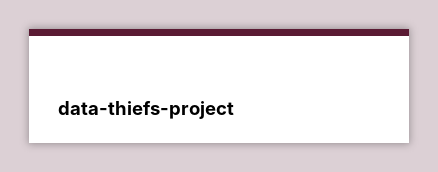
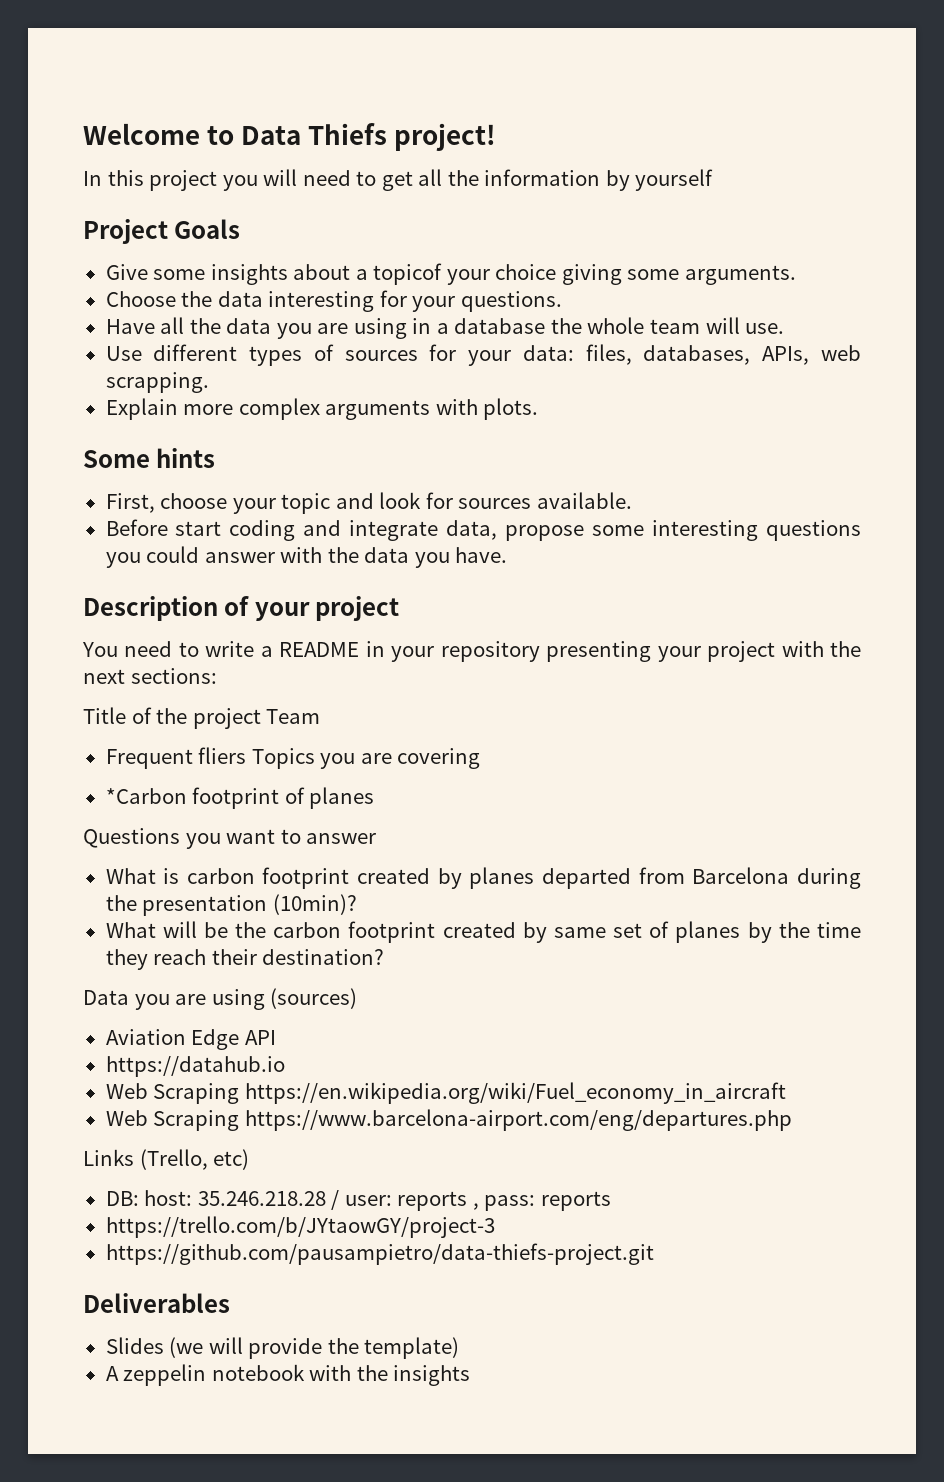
- data-thiefs-project
+ Welcome to Data Thiefs project!
+ In this project you will need to get all the information by yourself
+ Project Goals
+ Give some insights about a topicof your choice giving some arguments.
+ Choose the data interesting for your questions.
+ Have all the data you are using in a database the whole team will use.
+ Use different types of sources for your data: files, databases, APIs, web scrapping.
+ Explain more complex arguments with plots.
+ Some hints
+ First, choose your topic and look for sources available.
+ Before start coding and integrate data, propose some interesting questions you could answer with the data you have.
+ Description of your project
+ You need to write a README in your repository presenting your project with the next sections:
+ Title of the project Team
+ Frequent fliers Topics you are covering
+ *Carbon footprint of planes
+ Questions you want to answer
+ What is carbon footprint created by planes departed from Barcelona during the presentation (10min)?
+ What will be the carbon footprint created by same set of planes by the time they reach their destination?
+ Data you are using (sources)
+ Aviation Edge API
+ https://datahub.io
+ Web Scraping https://en.wikipedia.org/wiki/Fuel_economy_in_aircraft
+ Web Scraping https://www.barcelona-airport.com/eng/departures.php
+ Links (Trello, etc)
+ DB: host: 35.246.218.28 / user: reports , pass: reports
+ https://trello.com/b/JYtaowGY/project-3
+ https://github.com/pausampietro/data-thiefs-project.git
+ Deliverables
+ Slides (we will provide the template)
+ A zeppelin notebook with the insights

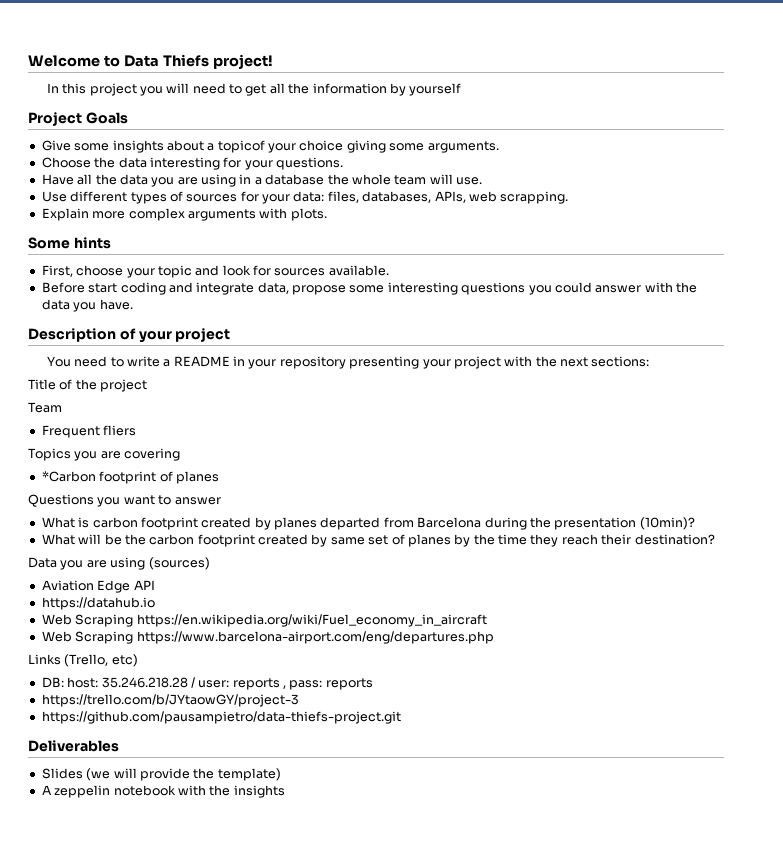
- Title of the project Team
+ Title of the project
+ Team
- Frequent fliers Topics you are covering
+ Frequent fliers
+ Topics you are covering

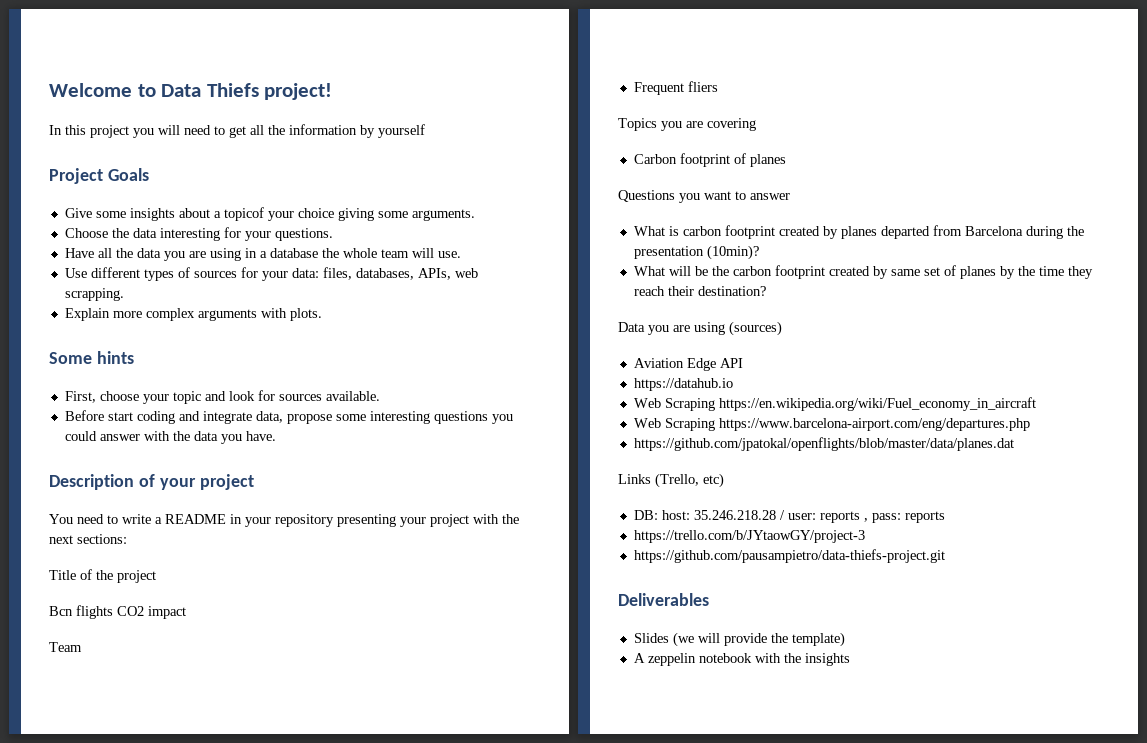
+ Bcn flights CO2 impact
- *Carbon footprint of planes
+ Carbon footprint of planes
+ https://github.com/jpatokal/openflights/blob/master/data/planes.dat

